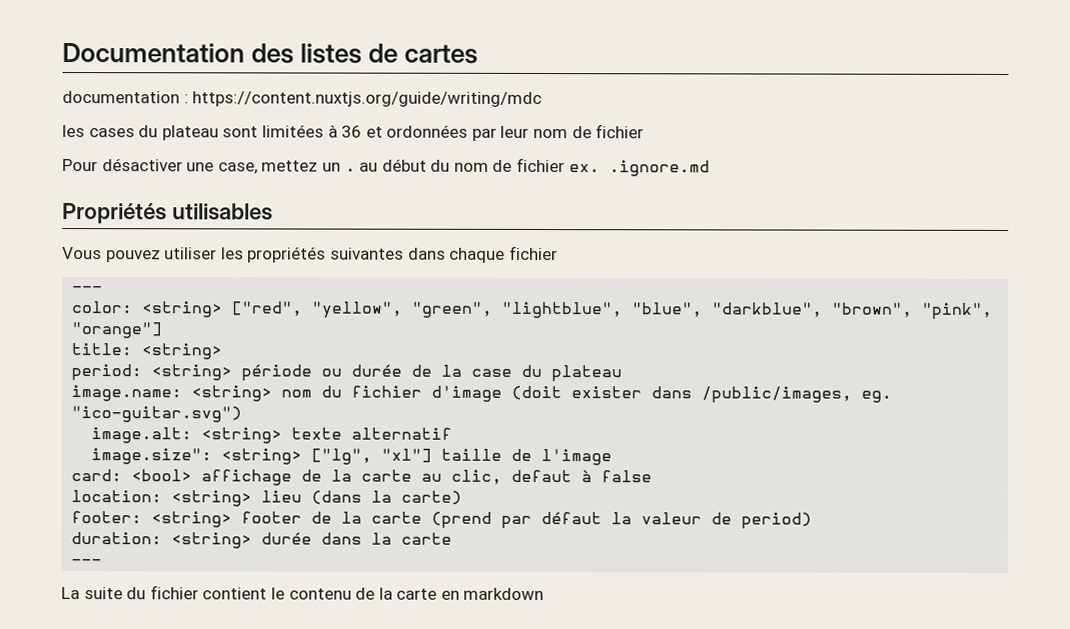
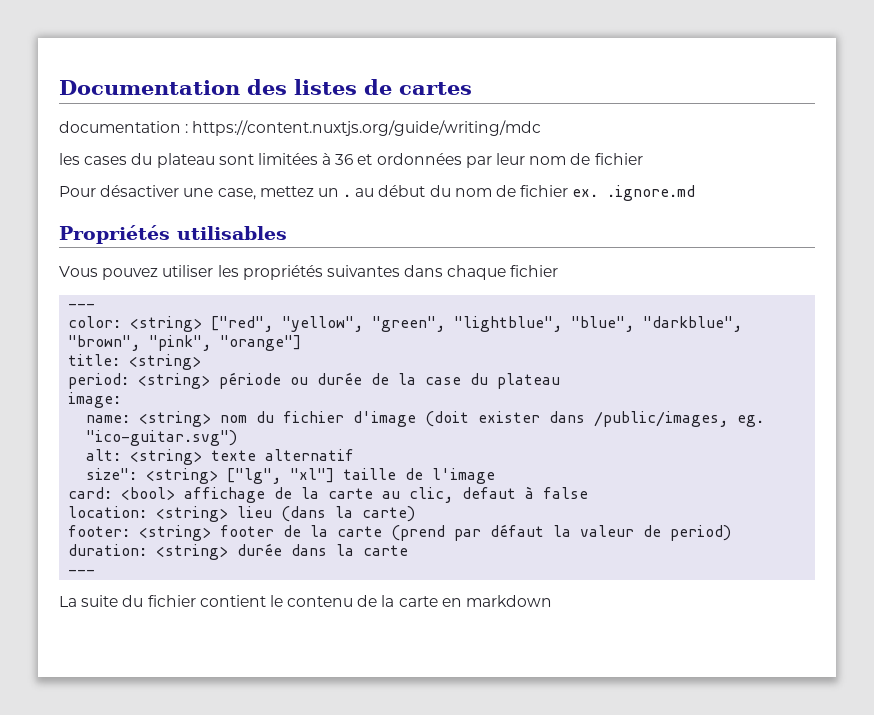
- image.name: <string> nom du fichier d'image (doit exister dans /public/images, eg. "ico-guitar.svg")
+ image:
+ name: <string> nom du fichier d'image (doit exister dans /public/images, eg. "ico-guitar.svg")
- image.alt: <string> texte alternatif
+ alt: <string> texte alternatif
- image.size": <string> ["lg", "xl"] taille de l'image
+ size": <string> ["lg", "xl"] taille de l'image

